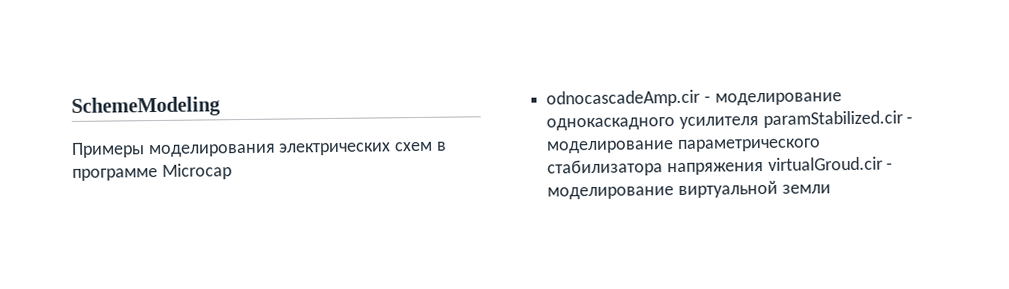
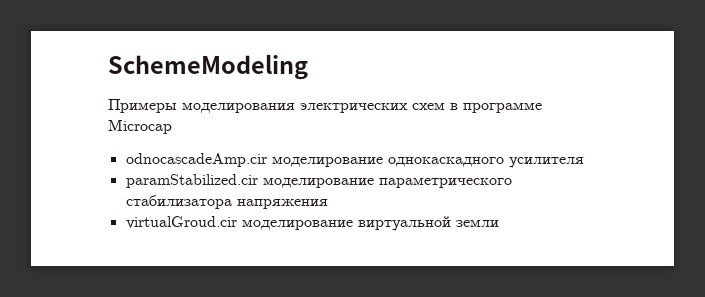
- odnocascadeAmp.cir - моделирование однокаскадного усилителя paramStabilized.cir - моделирование параметрического стабилизатора напряжения virtualGroud.cir - моделирование виртуальной земли
+ odnocascadeAmp.cir моделирование однокаскадного усилителя
+ paramStabilized.cir моделирование параметрического стабилизатора напряжения
+ virtualGroud.cir моделирование виртуальной земли

